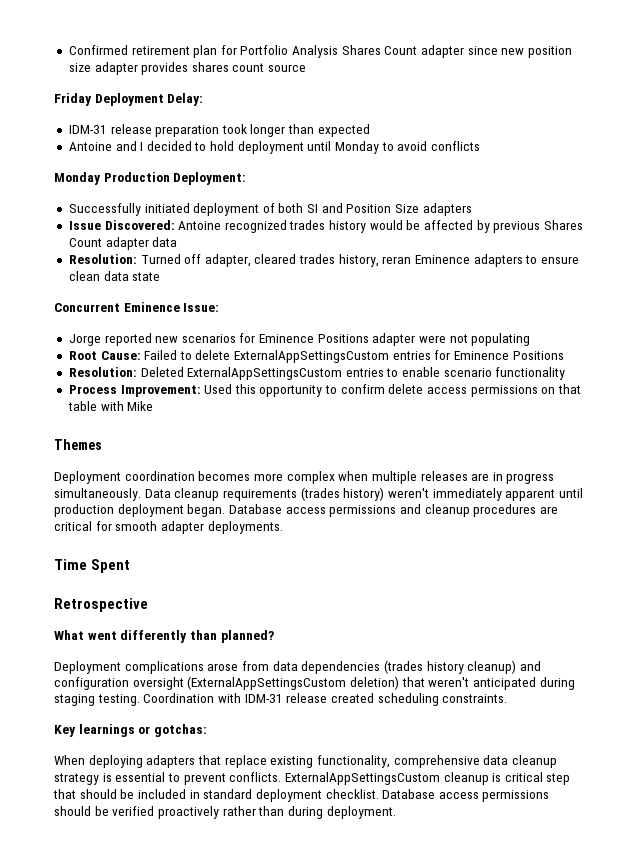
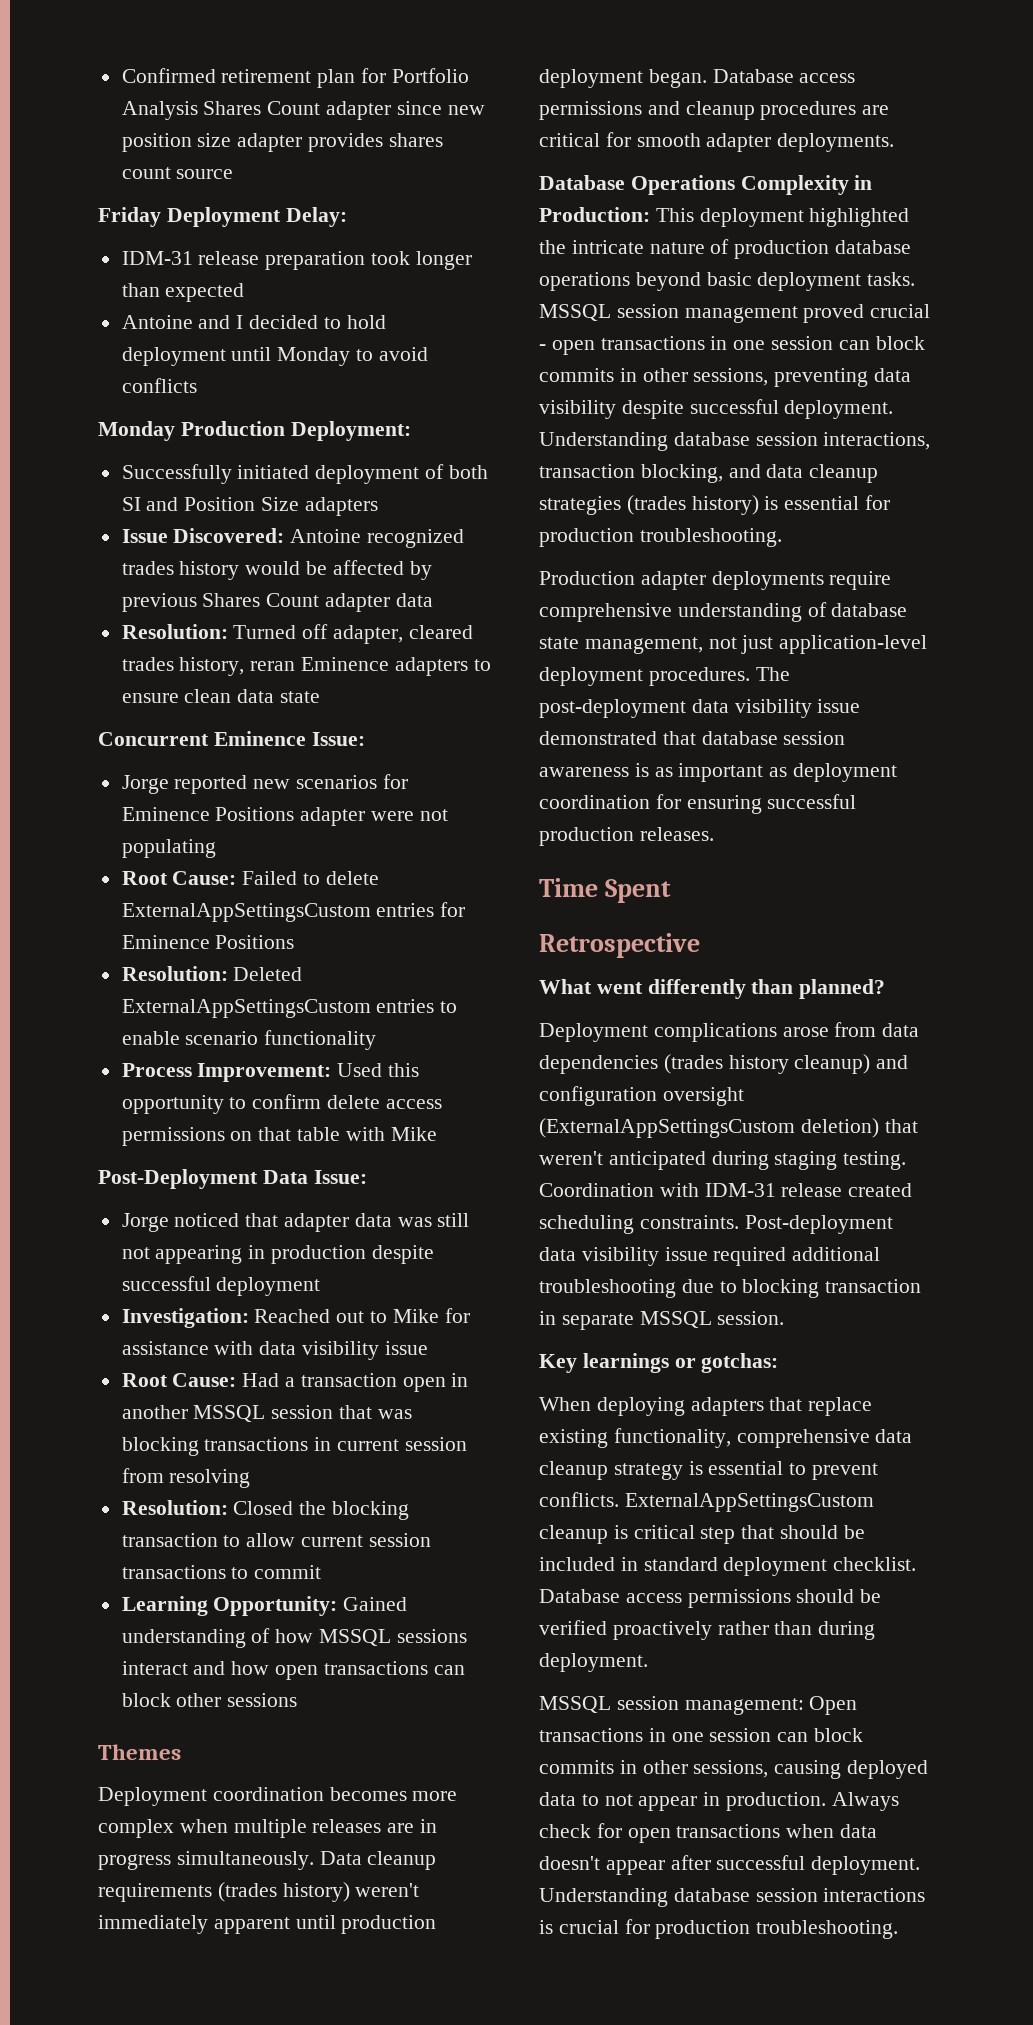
+ Post-Deployment Data Issue:
+ Jorge noticed that adapter data was still not appearing in production despite successful deployment
+ Investigation: Reached out to Mike for assistance with data visibility issue
+ Root Cause: Had a transaction open in another MSSQL session that was blocking transactions in current session from resolving
+ Resolution: Closed the blocking transaction to allow current session transactions to commit
+ Learning Opportunity: Gained understanding of how MSSQL sessions interact and how open transactions can block other sessions
+ Database Operations Complexity in Production: This deployment highlighted the intricate nature of production database operations beyond basic deployment tasks. MSSQL session management proved crucial - open transactions in one session can block commits in other sessions, preventing data visibility despite successful deployment. Understanding database session interactions, transaction blocking, and data cleanup strategies (trades history) is essential for production troubleshooting.
+ Production adapter deployments require comprehensive understanding of database state management, not just application-level deployment procedures. The post-deployment data visibility issue demonstrated that database session awareness is as important as deployment coordination for ensuring successful production releases.
+ Post-deployment data visibility issue required additional troubleshooting due to blocking transaction in separate MSSQL session.
+ MSSQL session management: Open transactions in one session can block commits in other sessions, causing deployed data to not appear in production. Always check for open transactions when data doesn't appear after successful deployment. Understanding database session interactions is crucial for production troubleshooting.

